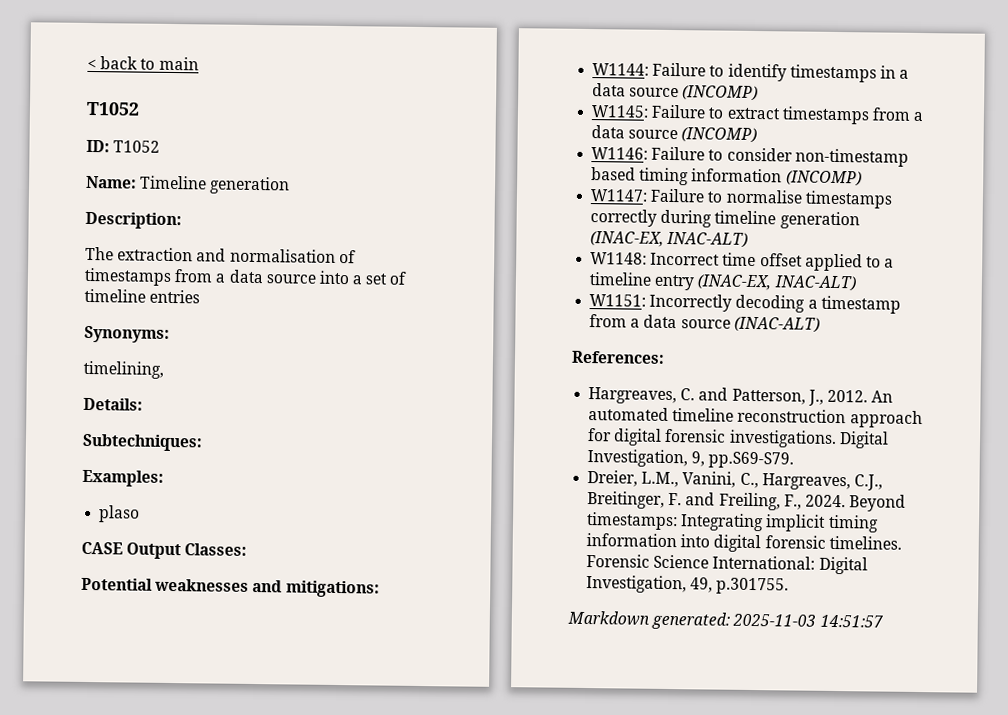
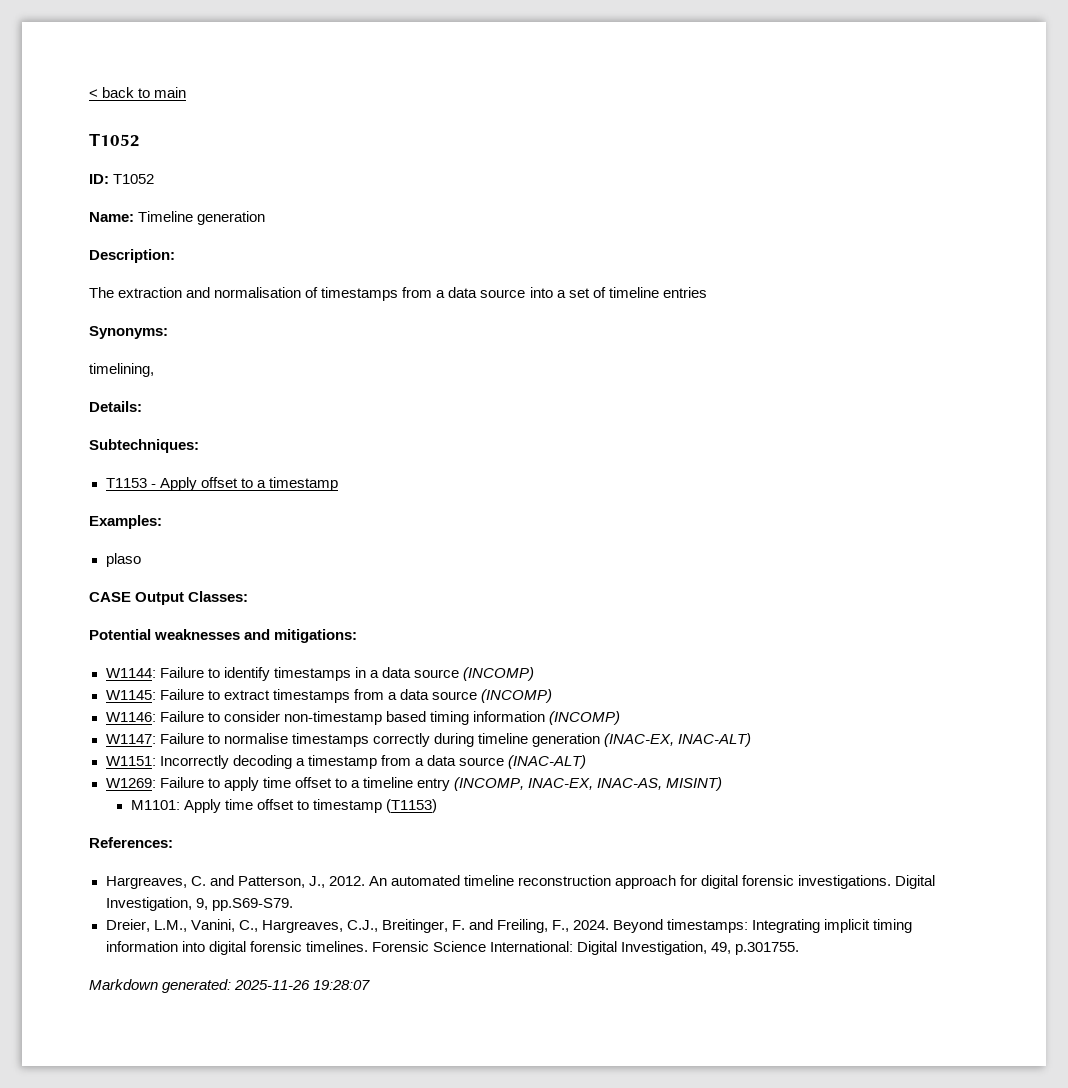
+ T1153 - Apply offset to a timestamp
- W1148: Incorrect time offset applied to a timeline entry (INAC-EX, INAC-ALT)
+ W1269: Failure to apply time offset to a timeline entry (INCOMP, INAC-EX, INAC-AS, MISINT)
+ M1101: Apply time offset to timestamp (T1153)
- Markdown generated: 2025-11-03 14:51:57
+ Markdown generated: 2025-11-26 19:28:07

